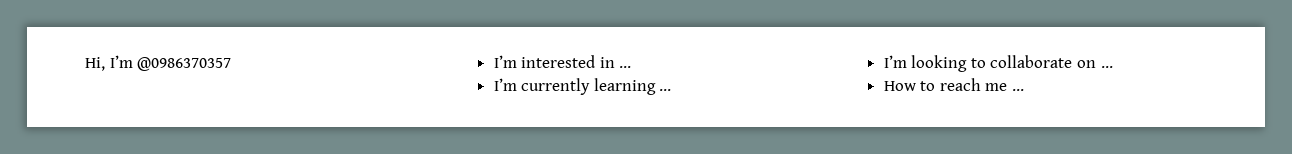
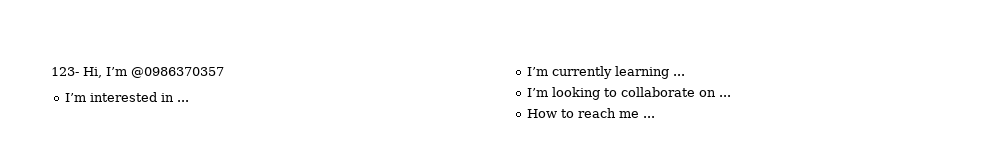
- Hi, I’m @0986370357
+ 123- Hi, I’m @0986370357

